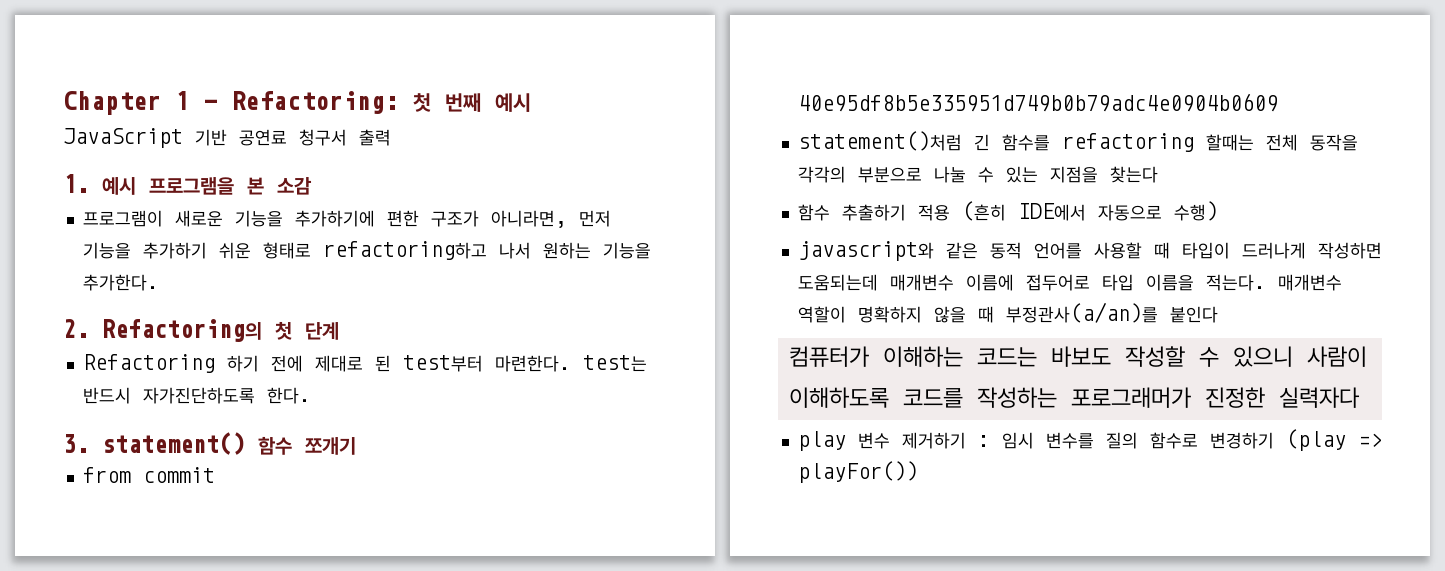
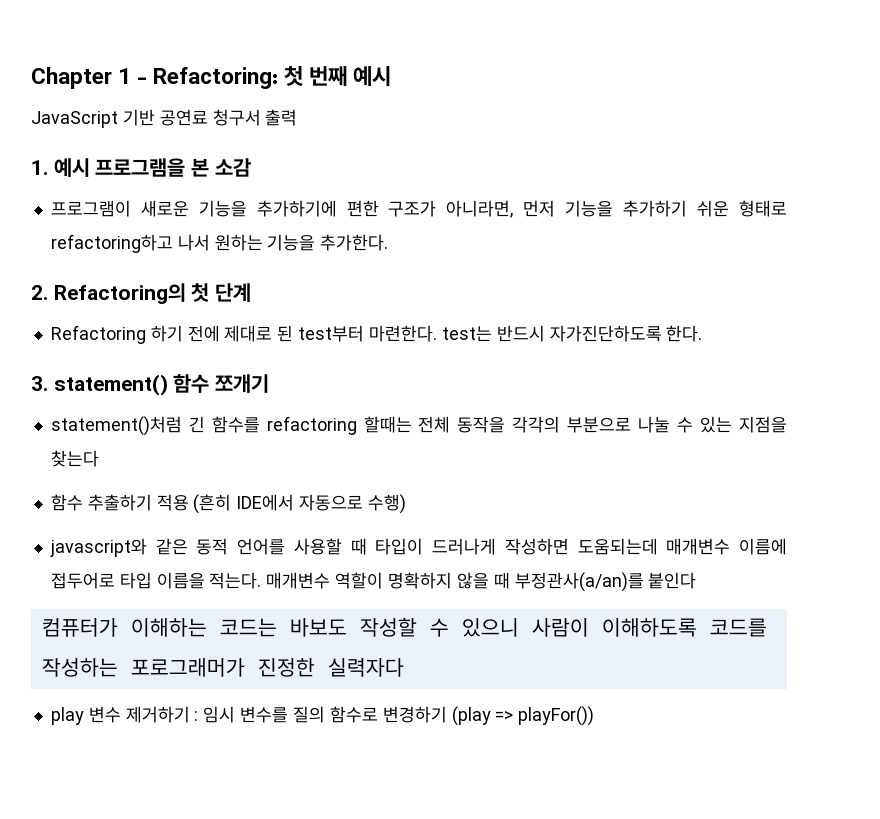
- from commit 40e95df8b5e335951d749b0b79adc4e0904b0609

